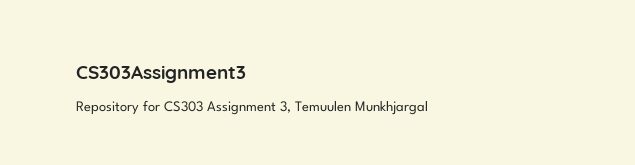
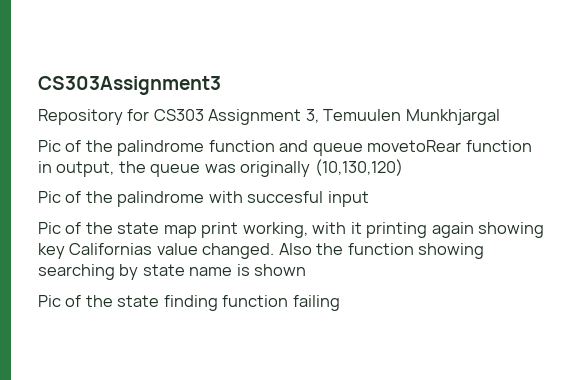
+ Pic of the palindrome function and queue movetoRear function in output, the queue was originally (10,130,120)
+ Pic of the palindrome with succesful input
+ Pic of the state map print working, with it printing again showing key Californias value changed. Also the function showing searching by state name is shown
+ Pic of the state finding function failing

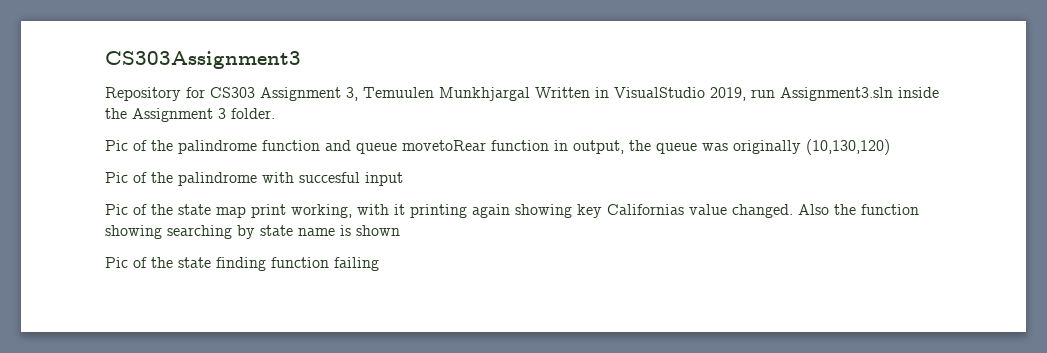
- Repository for CS303 Assignment 3, Temuulen Munkhjargal
+ Repository for CS303 Assignment 3, Temuulen Munkhjargal Written in VisualStudio 2019, run Assignment3.sln inside the Assignment 3 folder.

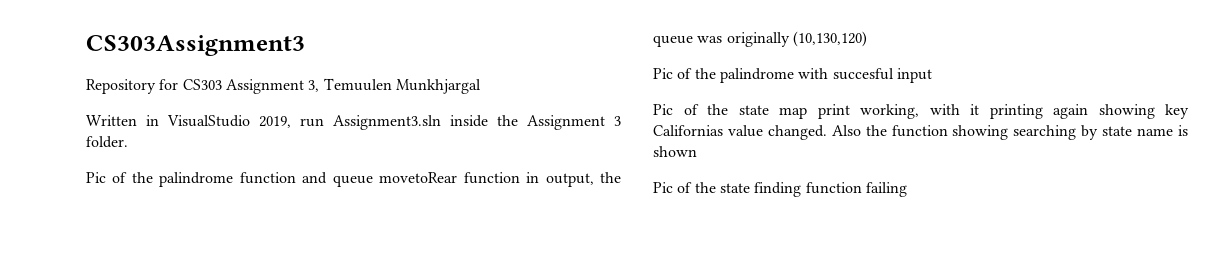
- Repository for CS303 Assignment 3, Temuulen Munkhjargal Written in VisualStudio 2019, run Assignment3.sln inside the Assignment 3 folder.
+ Repository for CS303 Assignment 3, Temuulen Munkhjargal
+ Written in VisualStudio 2019, run Assignment3.sln inside the Assignment 3 folder.

